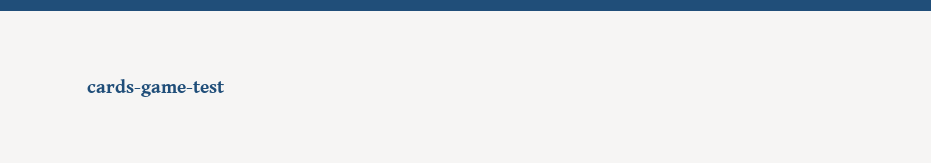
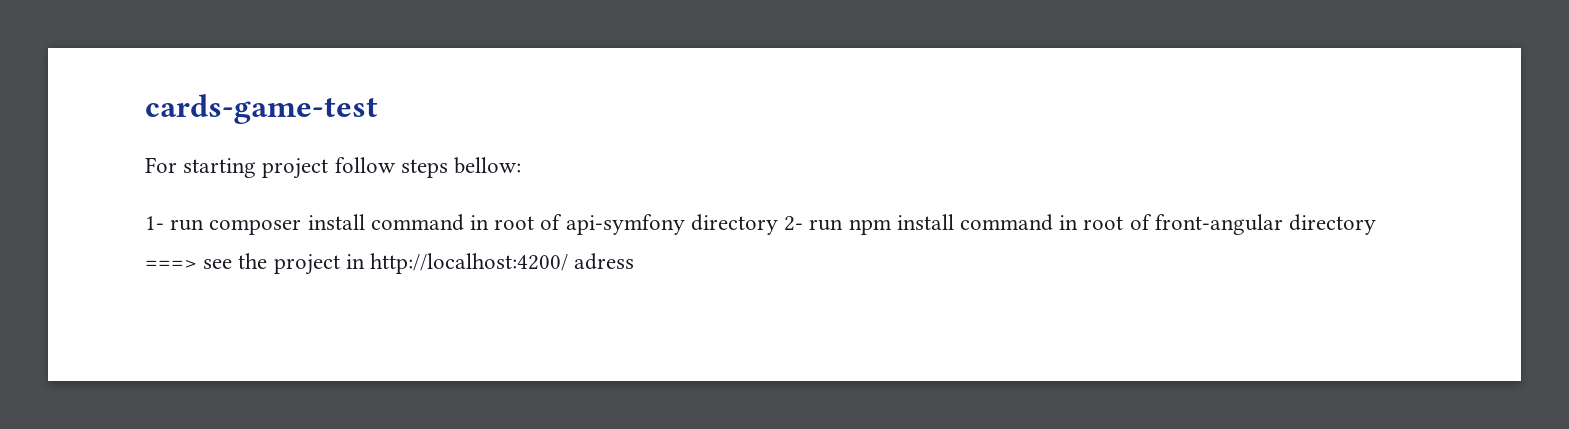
+ For starting project follow steps bellow:
+ 1- run composer install command in root of api-symfony directory 2- run npm install command in root of front-angular directory ===> see the project in http://localhost:4200/ adress

